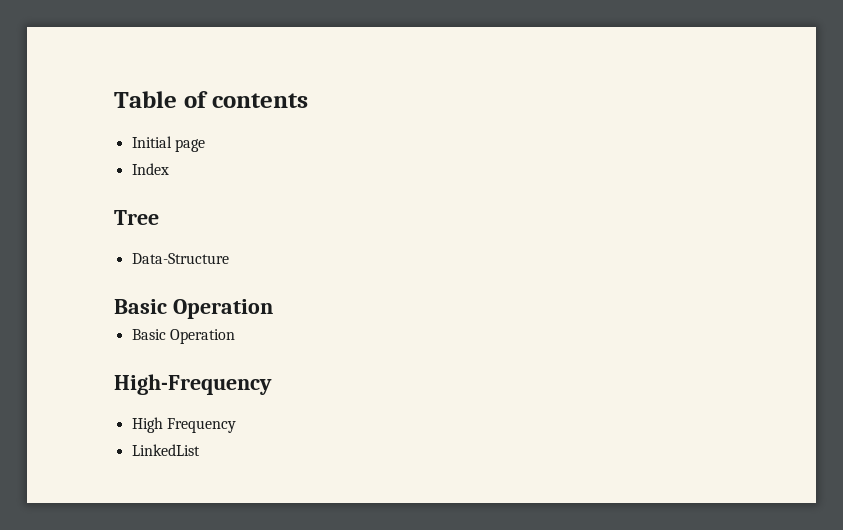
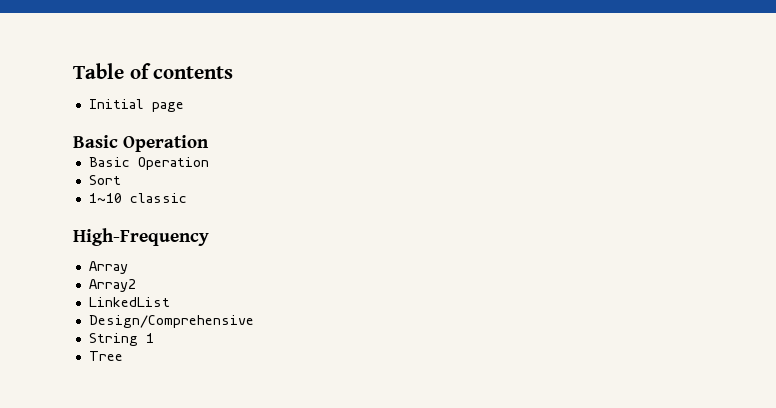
- Index
- Tree
- Data-Structure
+ Sort
+ 1~10 classic
- High Frequency
+ Array
+ Array2
+ Design/Comprehensive
+ String 1
+ Tree

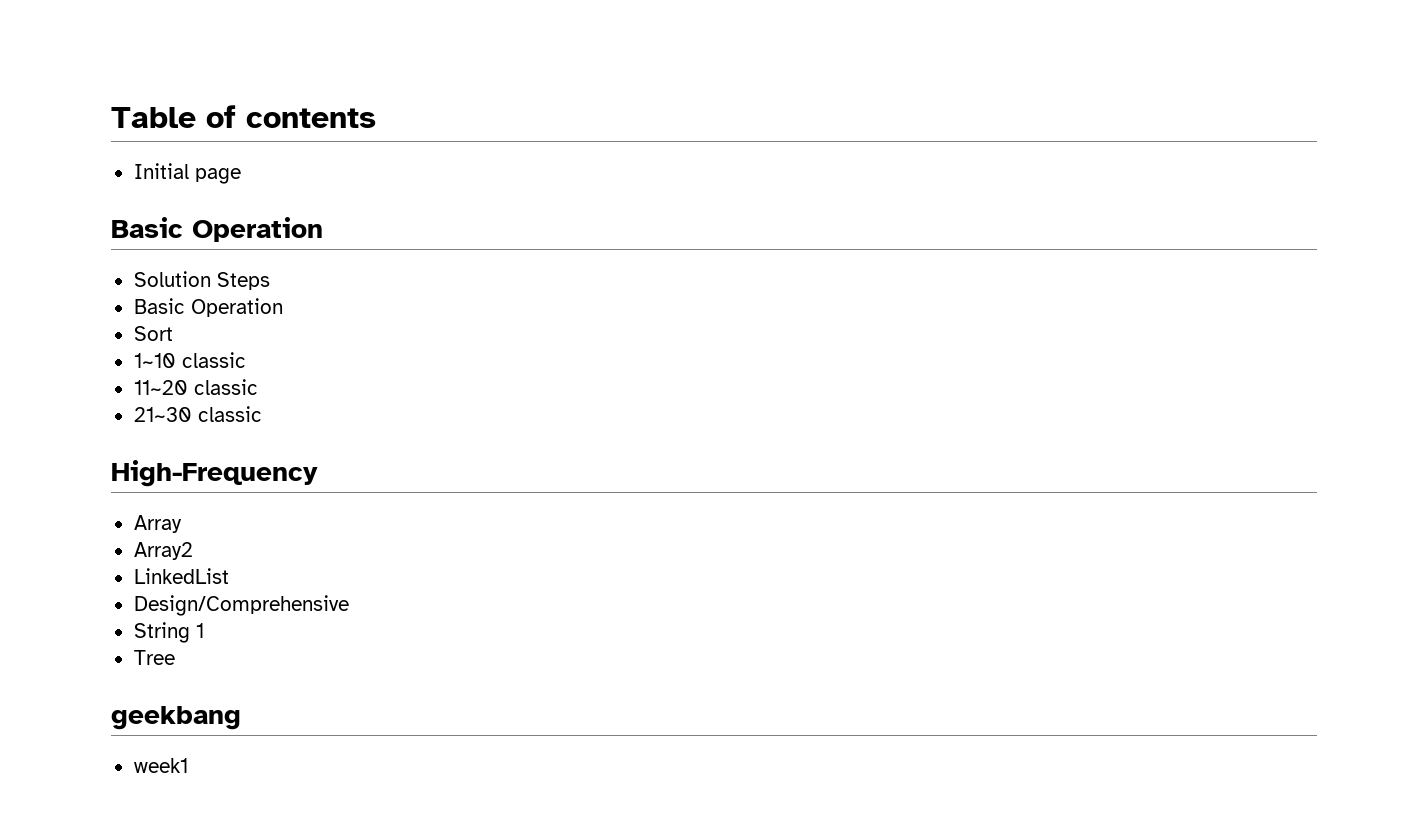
+ Solution Steps
+ 11~20 classic
+ 21~30 classic
+ geekbang
+ week1

